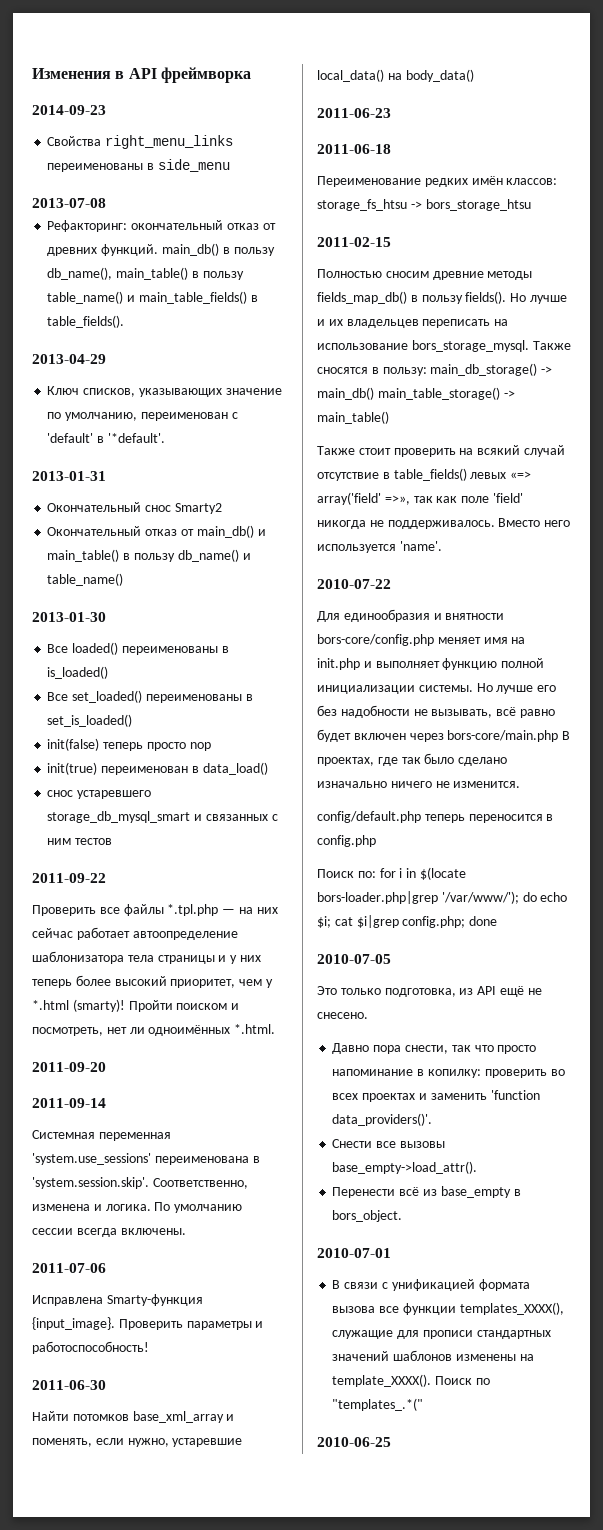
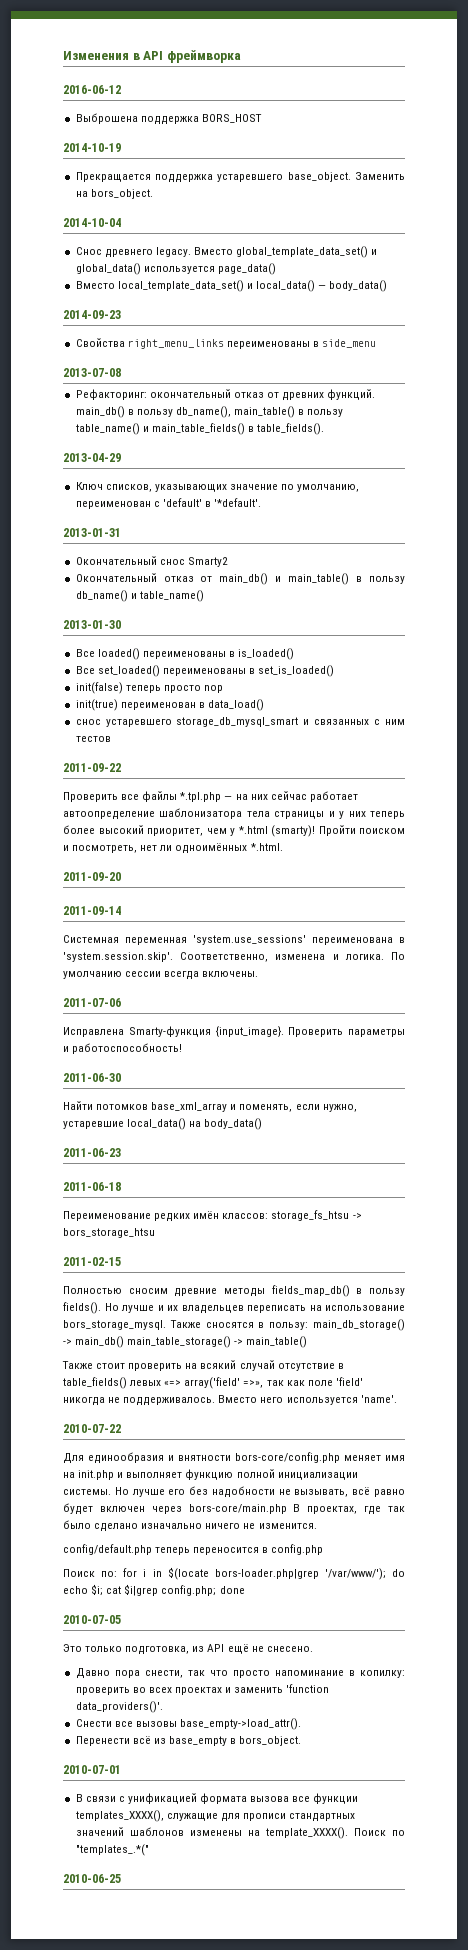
+ 2016-06-12
+ Выброшена поддержка BORS_HOST
+ 2014-10-19
+ Прекращается поддержка устаревшего base_object. Заменить на bors_object.
+ 2014-10-04
+ Снос древнего legacy. Вместо global_template_data_set() и global_data() используется page_data()
+ Вместо local_template_data_set() и local_data() — body_data()

